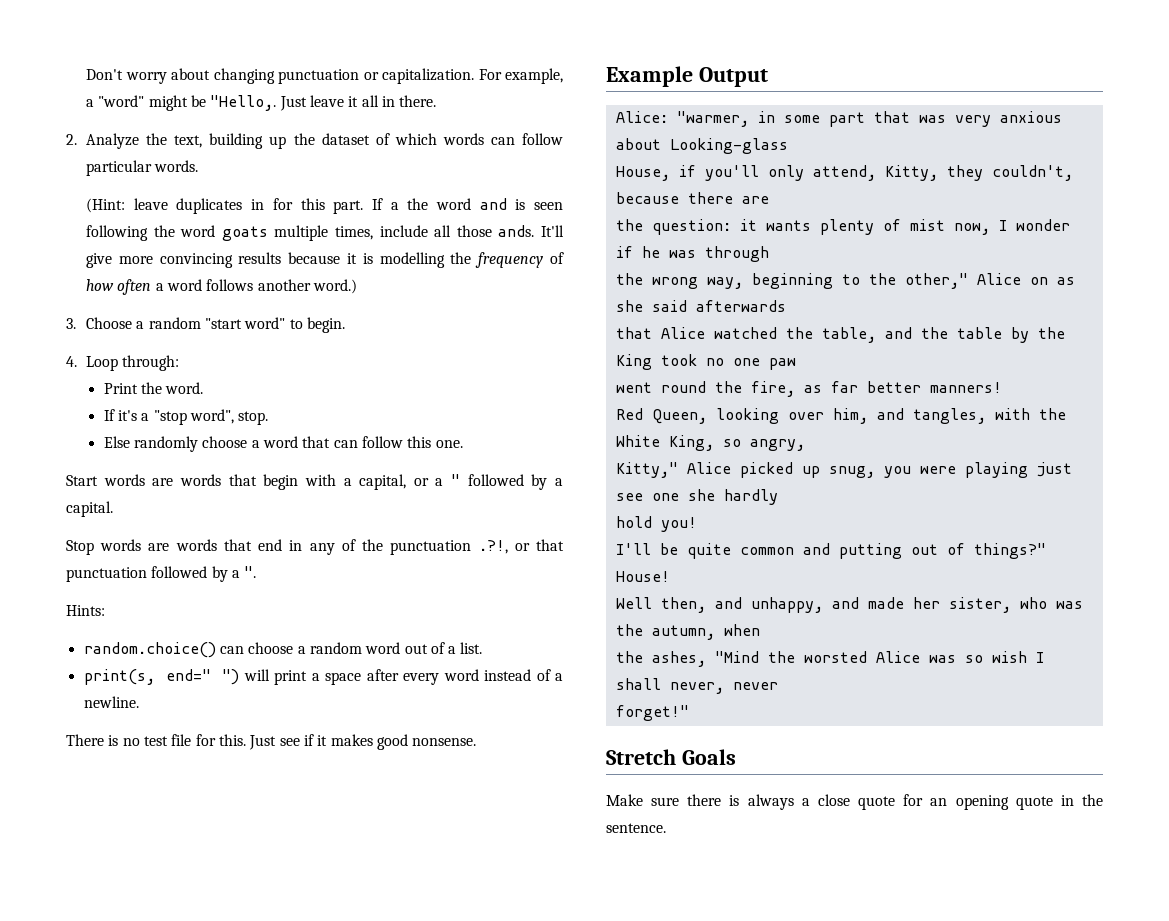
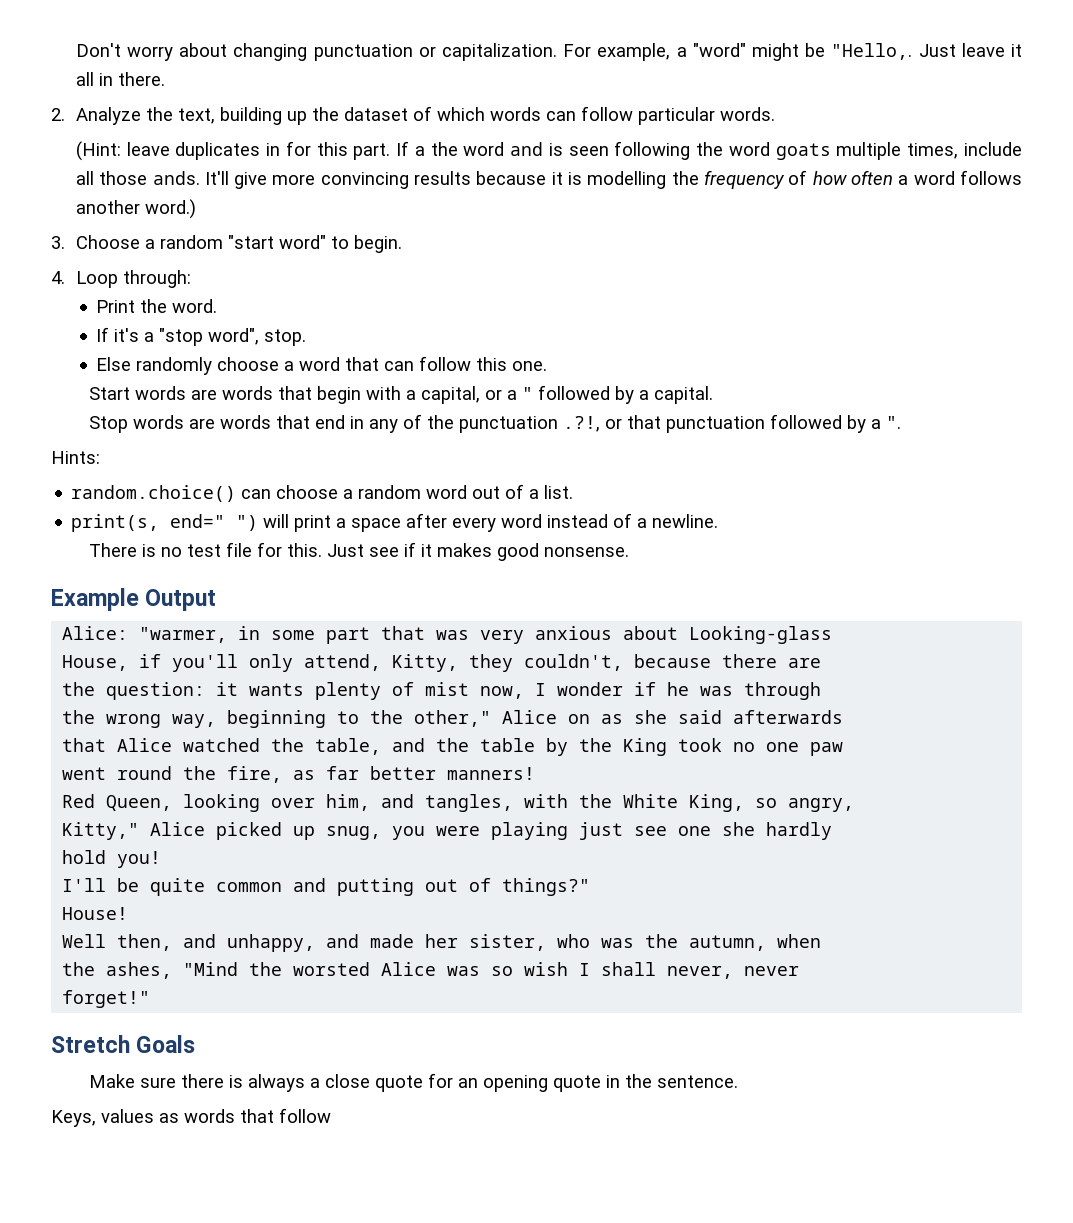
+ Keys, values as words that follow

